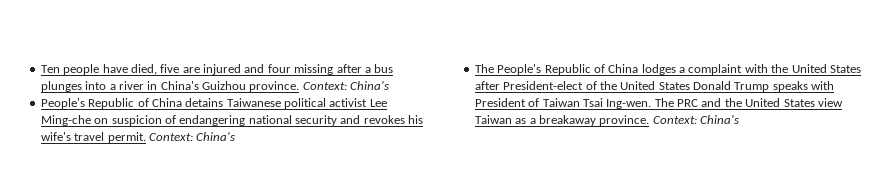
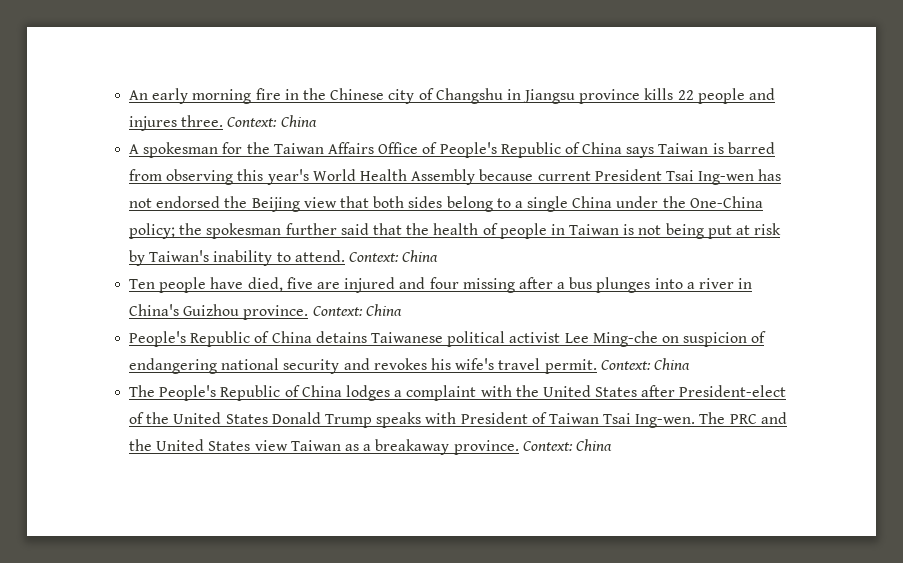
+ An early morning fire in the Chinese city of Changshu in Jiangsu province kills 22 people and injures three. Context: China
+ A spokesman for the Taiwan Affairs Office of People's Republic of China says Taiwan is barred from observing this year's World Health Assembly because current President Tsai Ing-wen has not endorsed the Beijing view that both sides belong to a single China under the One-China policy; the spokesman further said that the health of people in Taiwan is not being put at risk by Taiwan's inability to attend. Context: China
- Ten people have died, five are injured and four missing after a bus plunges into a river in China's Guizhou province. Context: China's
+ Ten people have died, five are injured and four missing after a bus plunges into a river in China's Guizhou province. Context: China
- People's Republic of China detains Taiwanese political activist Lee Ming-che on suspicion of endangering national security and revokes his wife's travel permit. Context: China's
+ People's Republic of China detains Taiwanese political activist Lee Ming-che on suspicion of endangering national security and revokes his wife's travel permit. Context: China
- The PRC and the United States view Taiwan as a breakaway province. Context: China's
+ The PRC and the United States view Taiwan as a breakaway province. Context: China

